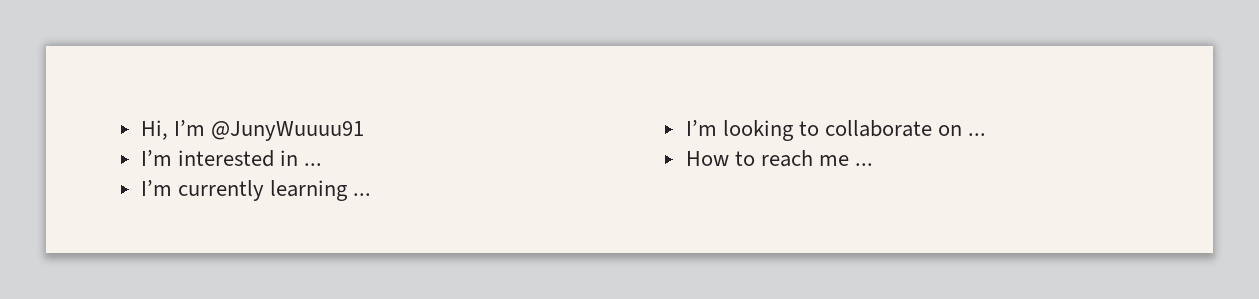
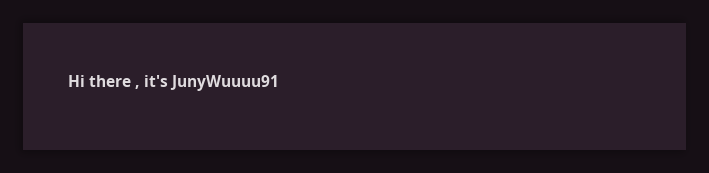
- Hi, I’m @JunyWuuuu91
- I’m interested in ...
- I’m currently learning ...
- I’m looking to collaborate on ...
- How to reach me ...
+ Hi there , it's JunyWuuuu91

